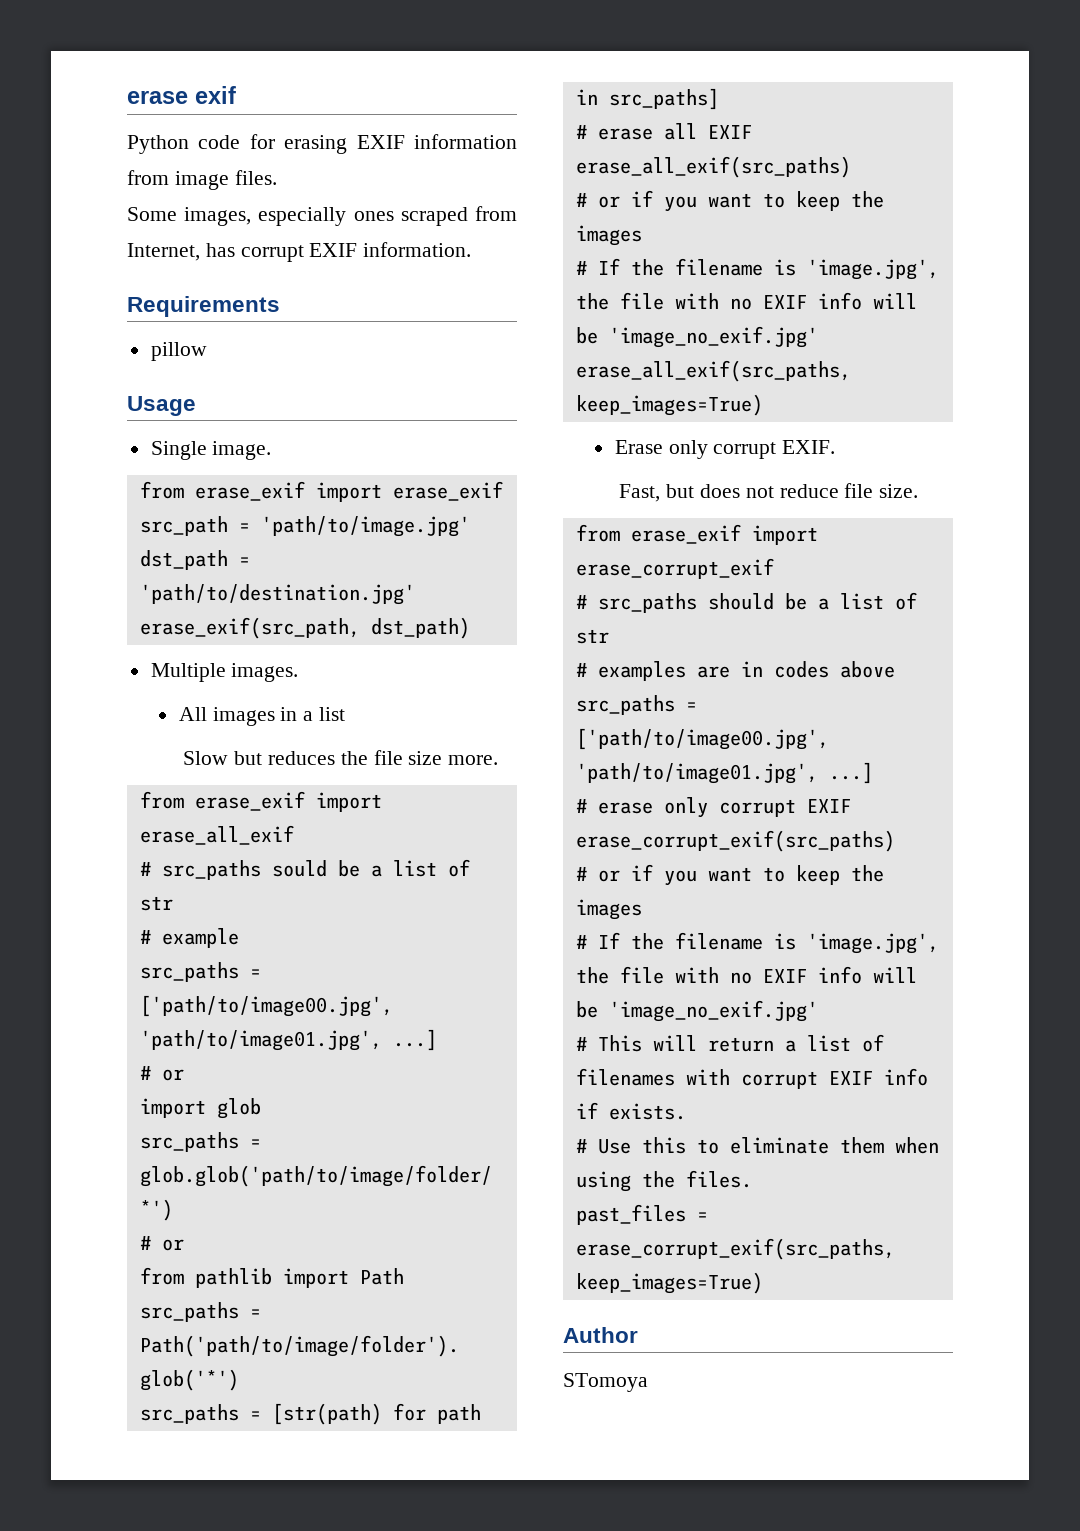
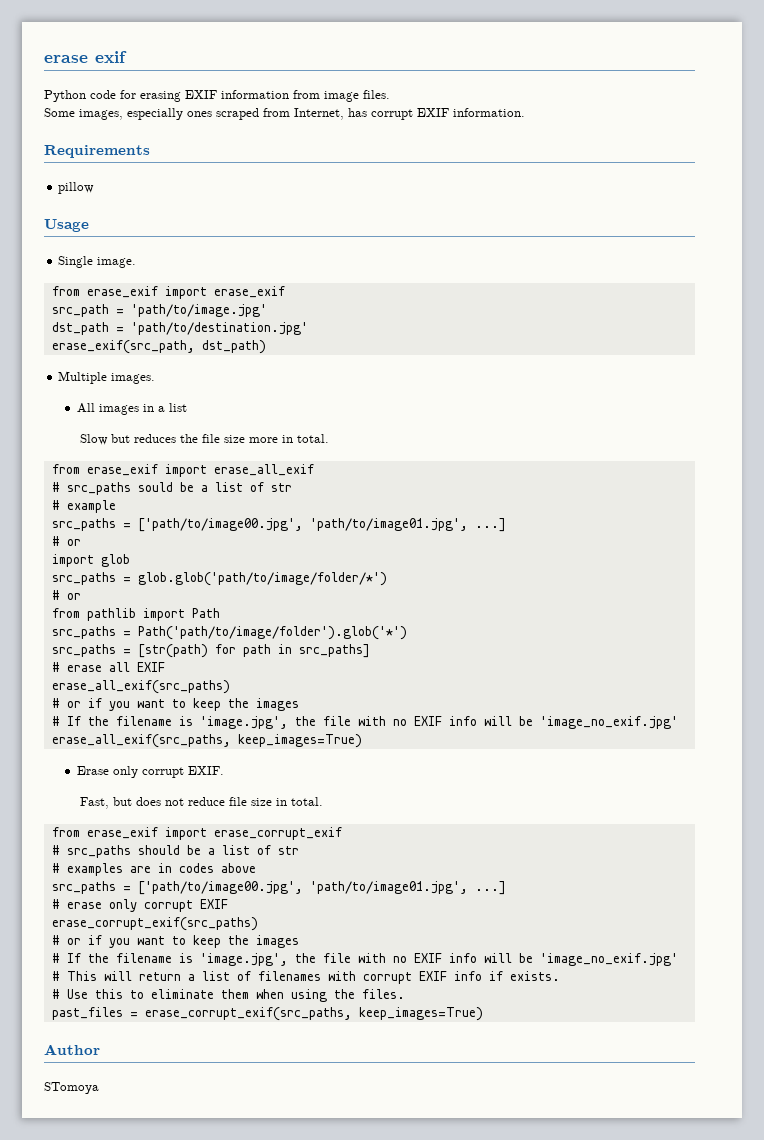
- Slow but reduces the file size more.
+ Slow but reduces the file size more in total.
- Fast, but does not reduce file size.
+ Fast, but does not reduce file size in total.

